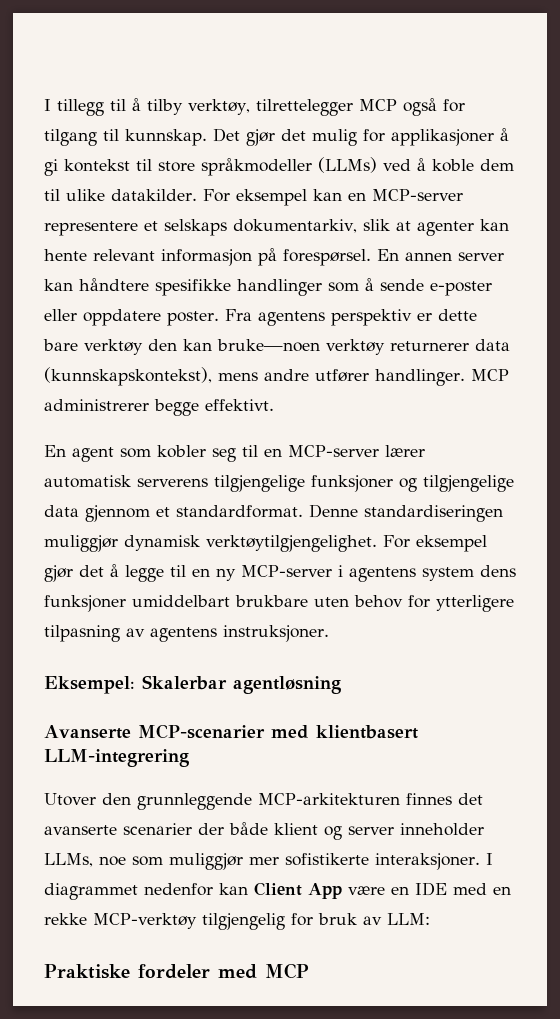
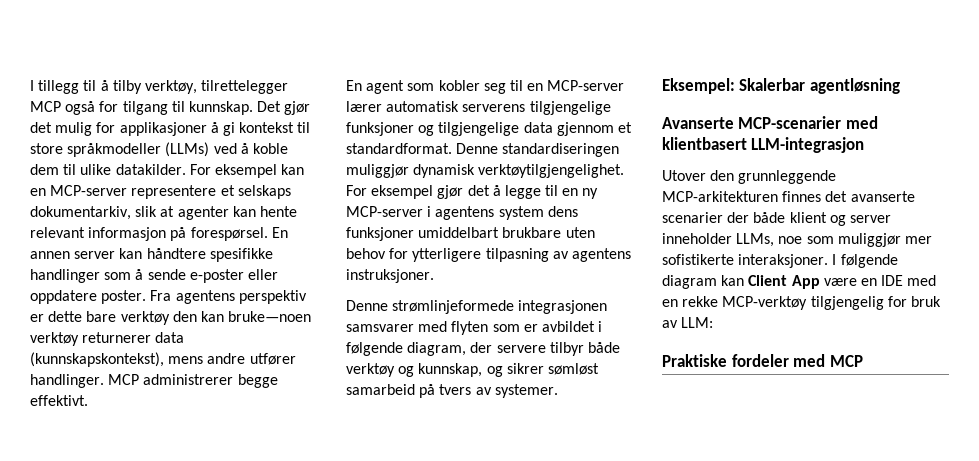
+ Denne strømlinjeformede integrasjonen samsvarer med flyten som er avbildet i følgende diagram, der servere tilbyr både verktøy og kunnskap, og sikrer sømløst samarbeid på tvers av systemer.
- Avanserte MCP-scenarier med klientbasert LLM-integrering
+ Avanserte MCP-scenarier med klientbasert LLM-integrasjon
- I diagrammet nedenfor kan Client App være en IDE med en rekke MCP-verktøy tilgjengelig for bruk av LLM:
+ I følgende diagram kan Client App være en IDE med en rekke MCP-verktøy tilgjengelig for bruk av LLM:

